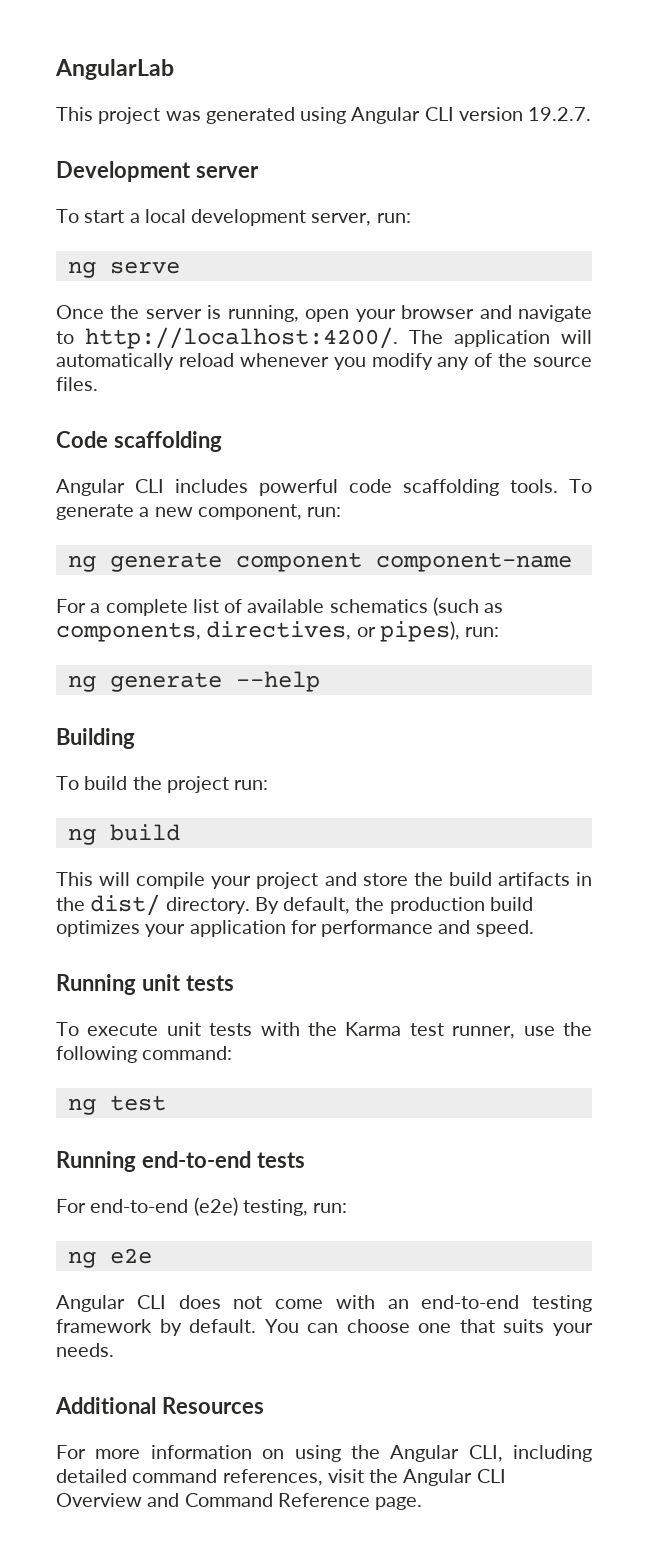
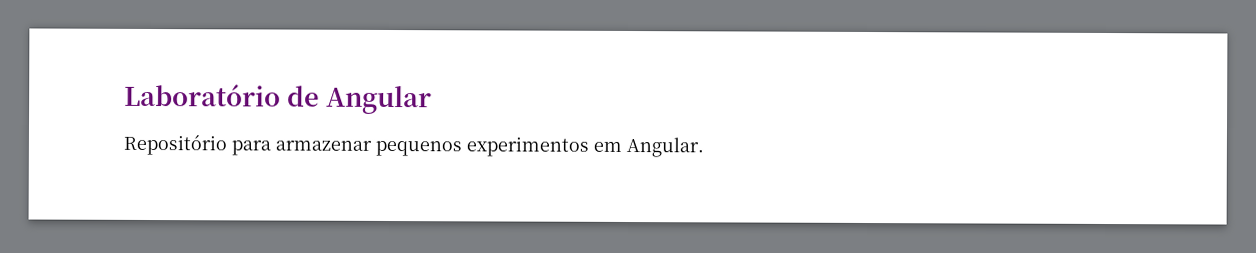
- AngularLab
- This project was generated using Angular CLI version 19.2.7.
- Development server
- To start a local development server, run:
- ng serve
- Once the server is running, open your browser and navigate to http://localhost:4200/. The application will automatically reload whenever you modify any of the source files.
- Code scaffolding
- Angular CLI includes powerful code scaffolding tools. To generate a new component, run:
- ng generate component component-name
- For a complete list of available schematics (such as components, directives, or pipes), run:
- ng generate --help
- Building
- To build the project run:
- ng build
- This will compile your project and store the build artifacts in the dist/ directory. By default, the production build optimizes your application for performance and speed.
- Running unit tests
- To execute unit tests with the Karma test runner, use the following command:
- ng test
- Running end-to-end tests
- For end-to-end (e2e) testing, run:
- ng e2e
- Angular CLI does not come with an end-to-end testing framework by default. You can choose one that suits your needs.
- Additional Resources
- For more information on using the Angular CLI, including detailed command references, visit the Angular CLI Overview and Command Reference page.
+ Laboratório de Angular
+ Repositório para armazenar pequenos experimentos em Angular.

